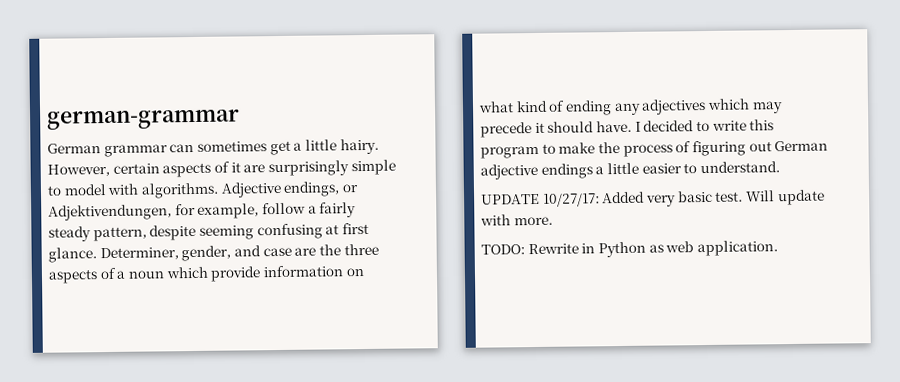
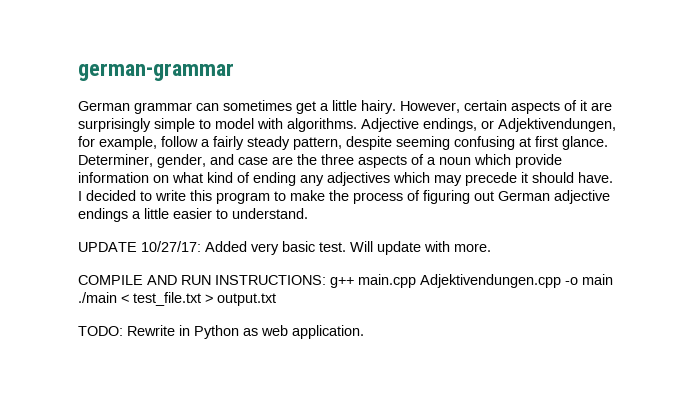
+ COMPILE AND RUN INSTRUCTIONS: g++ main.cpp Adjektivendungen.cpp -o main ./main < test_file.txt > output.txt

